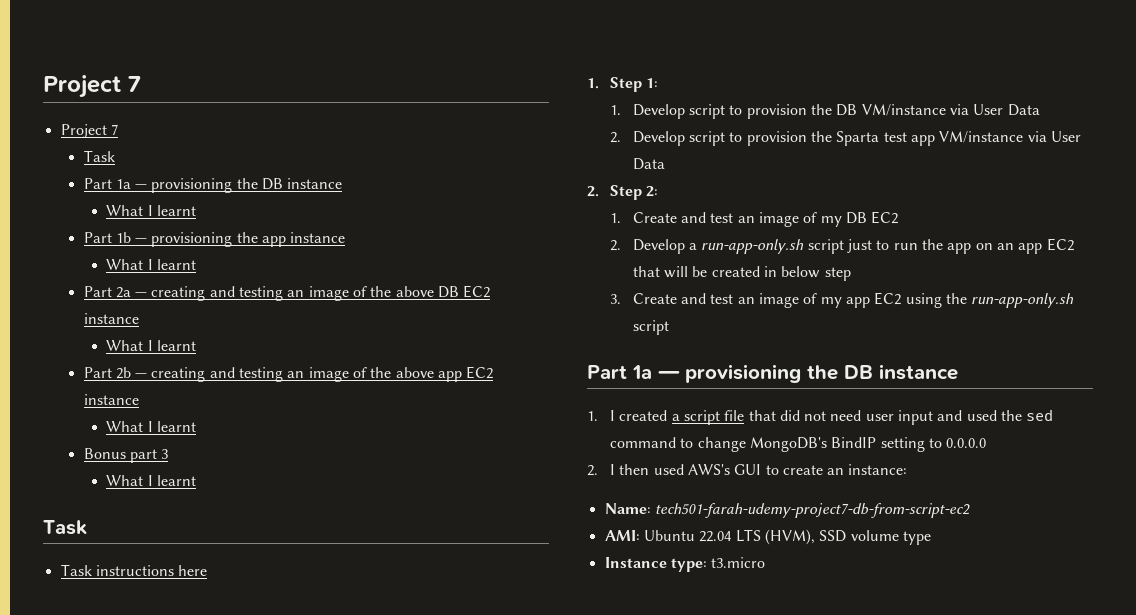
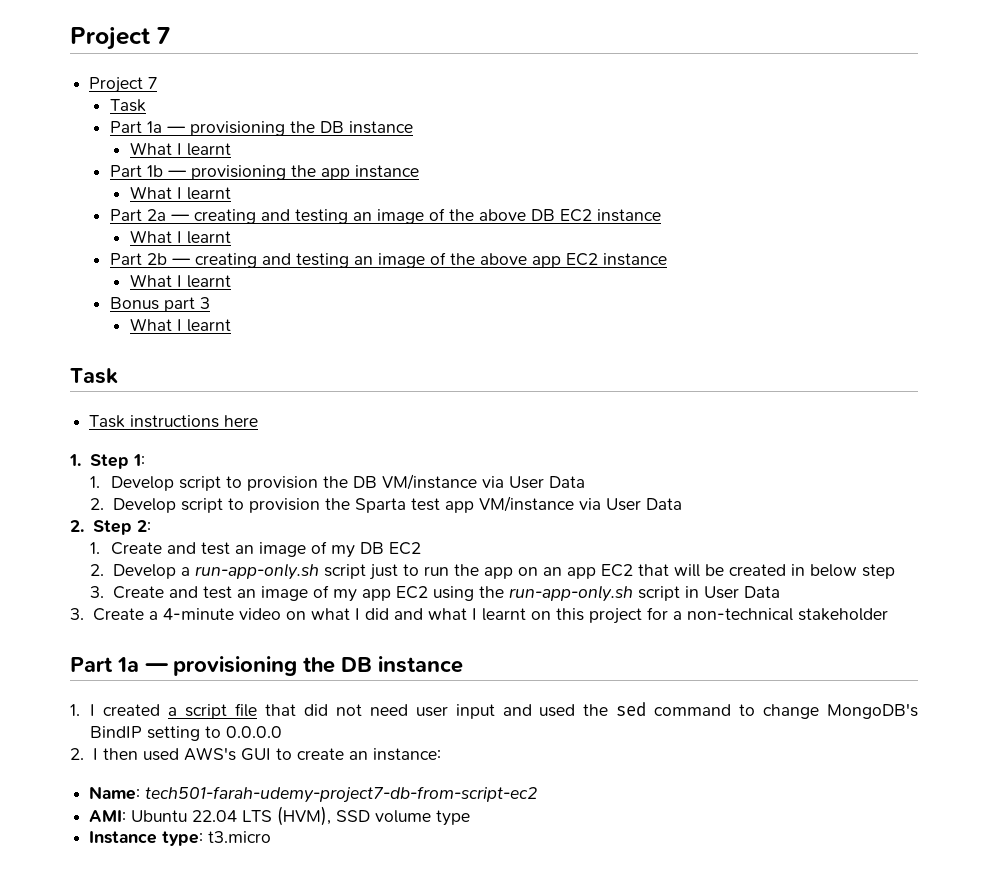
- 3. Create and test an image of my app EC2 using the run-app-only.sh script
+ 3. Create and test an image of my app EC2 using the run-app-only.sh script in User Data
+ 3. Create a 4-minute video on what I did and what I learnt on this project for a non-technical stakeholder

